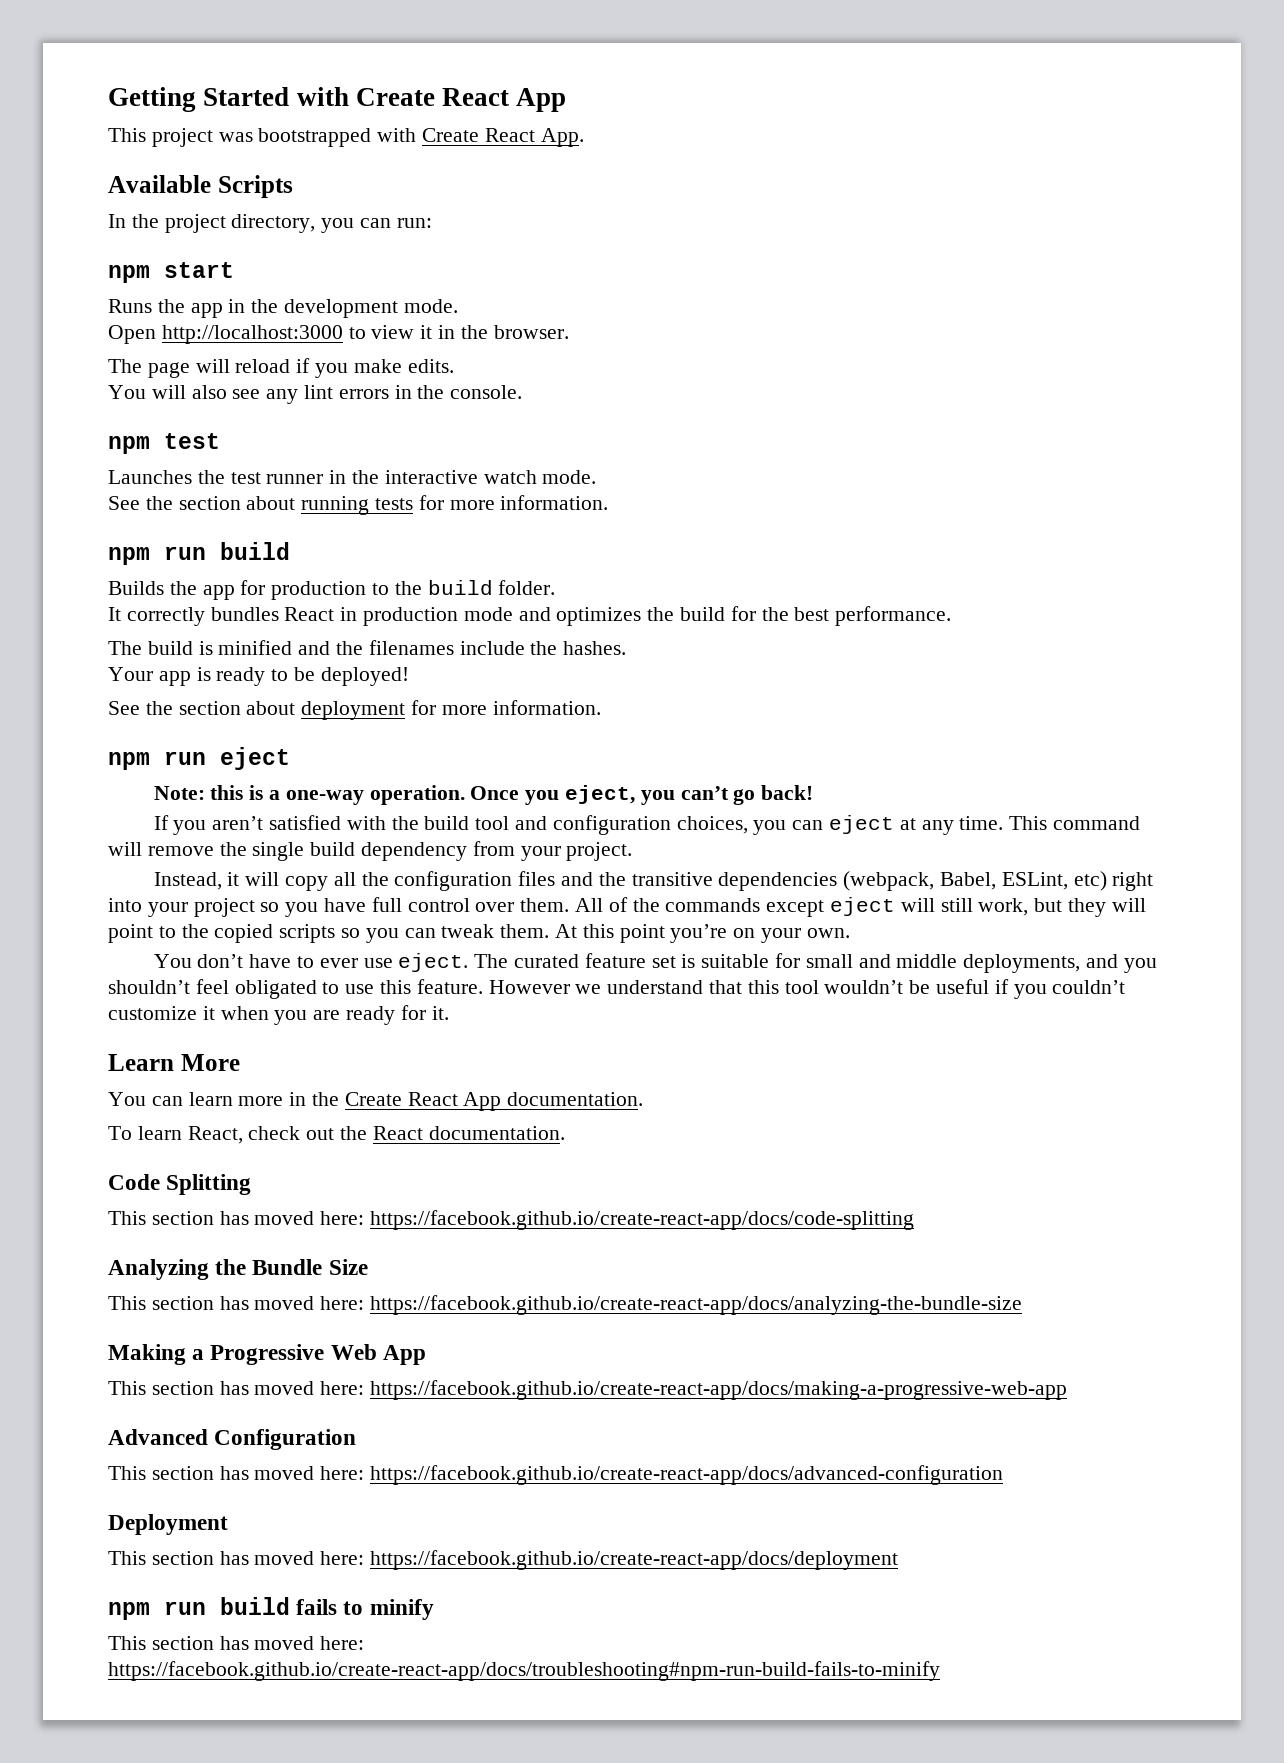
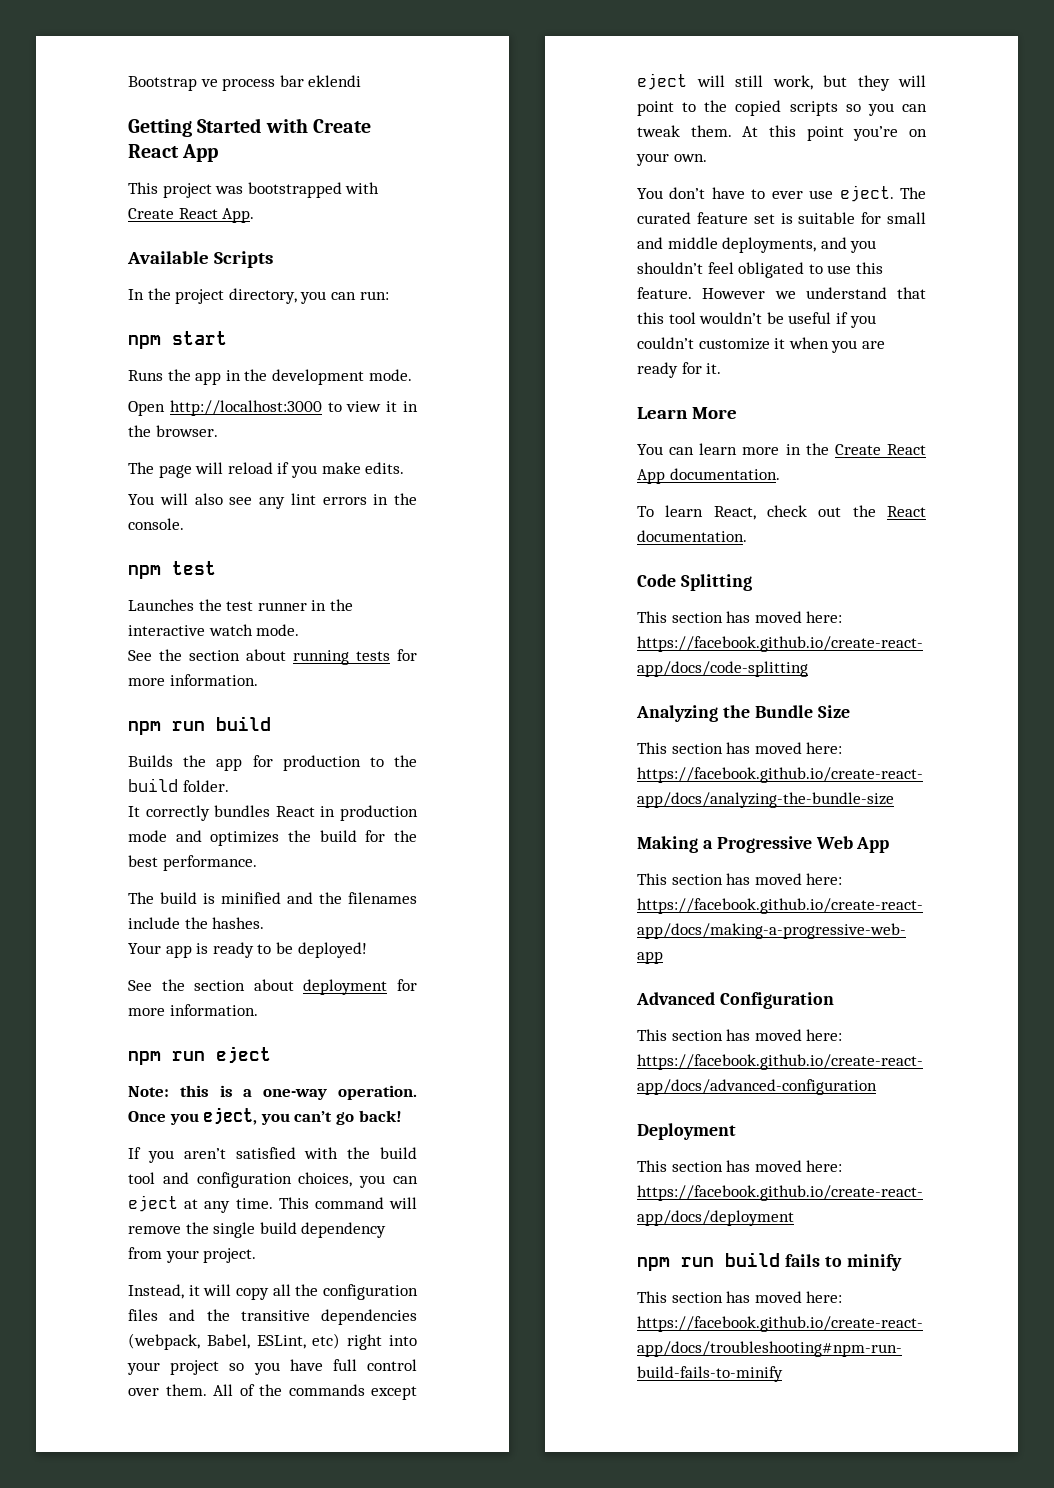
+ Bootstrap ve process bar eklendi

